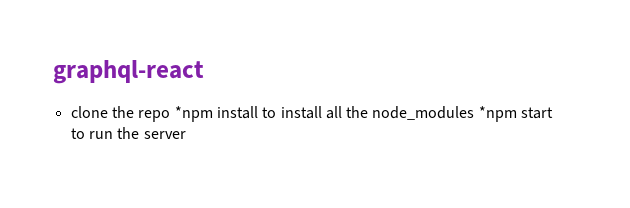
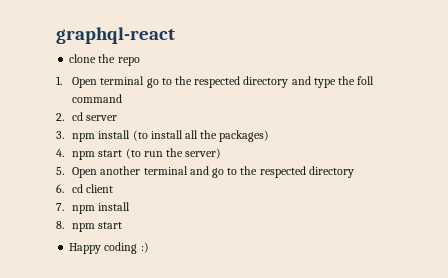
- clone the repo *npm install to install all the node_modules *npm start to run the server
+ clone the repo
+ 1. Open terminal go to the respected directory and type the foll command
+ 2. cd server
+ 3. npm install (to install all the packages)
+ 4. npm start (to run the server)
+ 5. Open another terminal and go to the respected directory
+ 6. cd client
+ 7. npm install
+ 8. npm start
+ Happy coding :)

